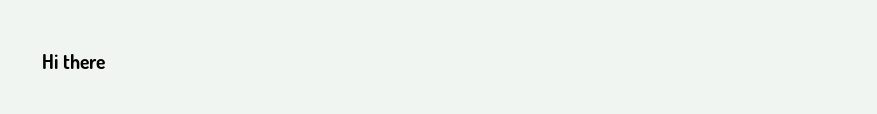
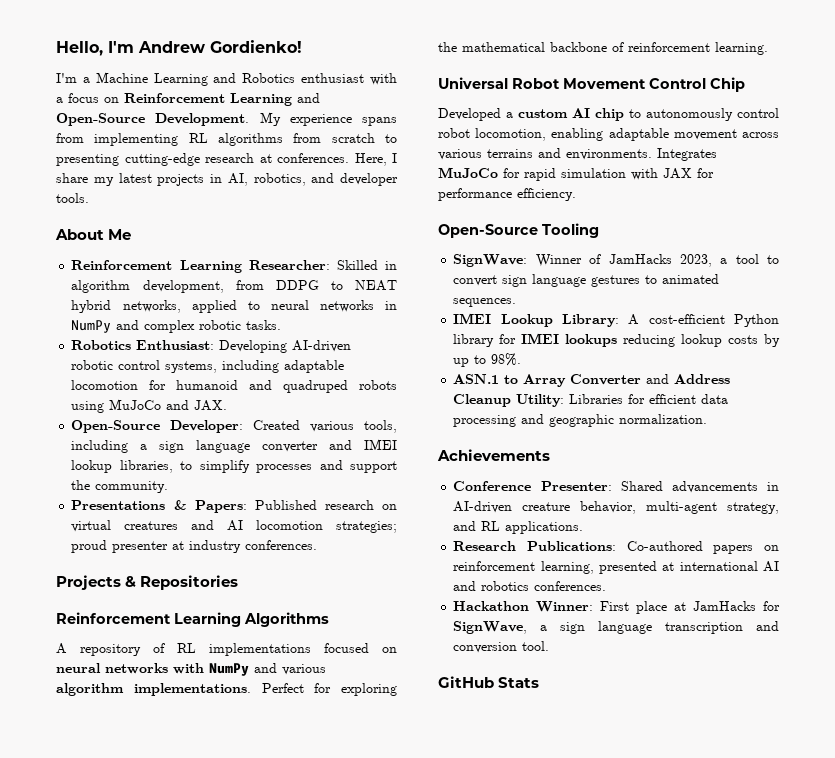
- Hi there
+ Hello, I'm Andrew Gordienko!
+ I'm a Machine Learning and Robotics enthusiast with a focus on Reinforcement Learning and Open-Source Development. My experience spans from implementing RL algorithms from scratch to presenting cutting-edge research at conferences. Here, I share my latest projects in AI, robotics, and developer tools.
+ About Me
+ Reinforcement Learning Researcher: Skilled in algorithm development, from DDPG to NEAT hybrid networks, applied to neural networks in NumPy and complex robotic tasks.
+ Robotics Enthusiast: Developing AI-driven robotic control systems, including adaptable locomotion for humanoid and quadruped robots using MuJoCo and JAX.
+ Open-Source Developer: Created various tools, including a sign language converter and IMEI lookup libraries, to simplify processes and support the community.
+ Presentations & Papers: Published research on virtual creatures and AI locomotion strategies; proud presenter at industry conferences.
+ Projects & Repositories
+ Reinforcement Learning Algorithms
+ A repository of RL implementations focused on neural networks with NumPy and various algorithm implementations. Perfect for exploring the mathematical backbone of reinforcement learning.
+ Universal Robot Movement Control Chip
+ Developed a custom AI chip to autonomously control robot locomotion, enabling adaptable movement across various terrains and environments. Integrates MuJoCo for rapid simulation with JAX for performance efficiency.
+ Open-Source Tooling
+ SignWave: Winner of JamHacks 2023, a tool to convert sign language gestures to animated sequences.
+ IMEI Lookup Library: A cost-efficient Python library for IMEI lookups reducing lookup costs by up to 98%.
+ ASN.1 to Array Converter and Address Cleanup Utility: Libraries for efficient data processing and geographic normalization.
+ Achievements
+ Conference Presenter: Shared advancements in AI-driven creature behavior, multi-agent strategy, and RL applications.
+ Research Publications: Co-authored papers on reinforcement learning, presented at international AI and robotics conferences.
+ Hackathon Winner: First place at JamHacks for SignWave, a sign language transcription and conversion tool.
+ GitHub Stats

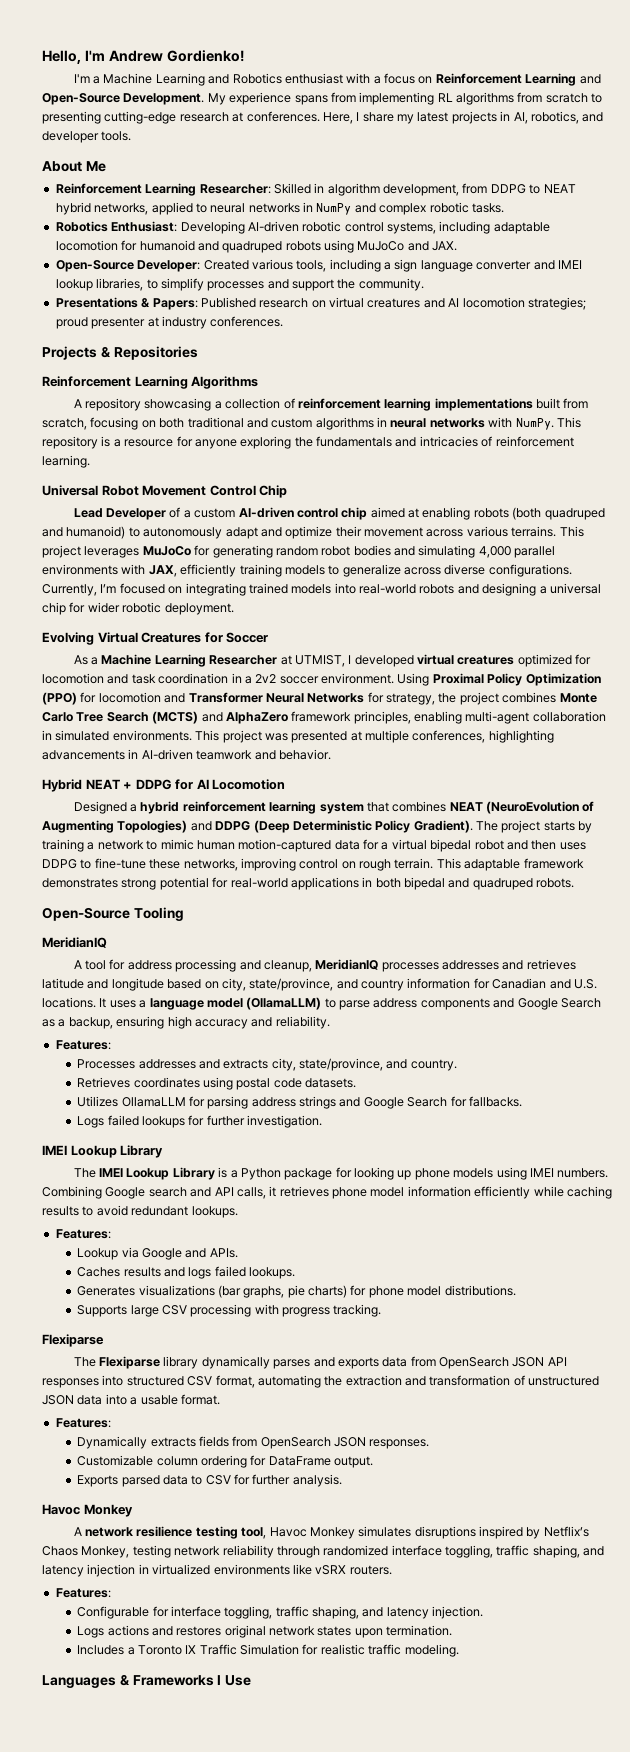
- A repository of RL implementations focused on neural networks with NumPy and various algorithm implementations. Perfect for exploring the mathematical backbone of reinforcement learning.
+ A repository showcasing a collection of reinforcement learning implementations built from scratch, focusing on both traditional and custom algorithms in neural networks with NumPy. This repository is a resource for anyone exploring the fundamentals and intricacies of reinforcement learning.
- Developed a custom AI chip to autonomously control robot locomotion, enabling adaptable movement across various terrains and environments. Integrates MuJoCo for rapid simulation with JAX for performance efficiency.
+ Lead Developer of a custom AI-driven control chip aimed at enabling robots (both quadruped and humanoid) to autonomously adapt and optimize their movement across various terrains. This project leverages MuJoCo for generating random robot bodies and simulating 4,000 parallel environments with JAX, efficiently training models to generalize across diverse configurations. Currently, I’m focused on integrating trained models into real-world robots and designing a universal chip for wider robotic deployment.
+ Evolving Virtual Creatures for Soccer
+ As a Machine Learning Researcher at UTMIST, I developed virtual creatures optimized for locomotion and task coordination in a 2v2 soccer environment. Using Proximal Policy Optimization (PPO) for locomotion and Transformer Neural Networks for strategy, the project combines Monte Carlo Tree Search (MCTS) and AlphaZero framework principles, enabling multi-agent collaboration in simulated environments. This project was presented at multiple conferences, highlighting advancements in AI-driven teamwork and behavior.
+ Hybrid NEAT + DDPG for AI Locomotion
+ Designed a hybrid reinforcement learning system that combines NEAT (NeuroEvolution of Augmenting Topologies) and DDPG (Deep Deterministic Policy Gradient). The project starts by training a network to mimic human motion-captured data for a virtual bipedal robot and then uses DDPG to fine-tune these networks, improving control on rough terrain. This adaptable framework demonstrates strong potential for real-world applications in both bipedal and quadruped robots.
  Open-Source Tooling
- SignWave: Winner of JamHacks 2023, a tool to convert sign language gestures to animated sequences.
- IMEI Lookup Library: A cost-efficient Python library for IMEI lookups reducing lookup costs by up to 98%.
- ASN.1 to Array Converter and Address Cleanup Utility: Libraries for efficient data processing and geographic normalization.
- Achievements
- Conference Presenter: Shared advancements in AI-driven creature behavior, multi-agent strategy, and RL applications.
- Research Publications: Co-authored papers on reinforcement learning, presented at international AI and robotics conferences.
- Hackathon Winner: First place at JamHacks for SignWave, a sign language transcription and conversion tool.
- GitHub Stats
+ MeridianIQ
+ A tool for address processing and cleanup, MeridianIQ processes addresses and retrieves latitude and longitude based on city, state/province, and country information for Canadian and U.S. locations. It uses a language model (OllamaLLM) to parse address components and Google Search as a backup, ensuring high accuracy and reliability.
+ Features:
+ Processes addresses and extracts city, state/province, and country.
+ Retrieves coordinates using postal code datasets.
+ Utilizes OllamaLLM for parsing address strings and Google Search for fallbacks.
+ Logs failed lookups for further investigation.
+ IMEI Lookup Library
+ The IMEI Lookup Library is a Python package for looking up phone models using IMEI numbers. Combining Google search and API calls, it retrieves phone model information efficiently while caching results to avoid redundant lookups.
+ Features:
+ Lookup via Google and APIs.
+ Caches results and logs failed lookups.
+ Generates visualizations (bar graphs, pie charts) for phone model distributions.
+ Supports large CSV processing with progress tracking.
+ Flexiparse
+ The Flexiparse library dynamically parses and exports data from OpenSearch JSON API responses into structured CSV format, automating the extraction and transformation of unstructured JSON data into a usable format.
+ Features:
+ Dynamically extracts fields from OpenSearch JSON responses.
+ Customizable column ordering for DataFrame output.
+ Exports parsed data to CSV for further analysis.
+ Havoc Monkey
+ A network resilience testing tool, Havoc Monkey simulates disruptions inspired by Netflix’s Chaos Monkey, testing network reliability through randomized interface toggling, traffic shaping, and latency injection in virtualized environments like vSRX routers.
+ Features:
+ Configurable for interface toggling, traffic shaping, and latency injection.
+ Logs actions and restores original network states upon termination.
+ Includes a Toronto IX Traffic Simulation for realistic traffic modeling.
+ Languages & Frameworks I Use

